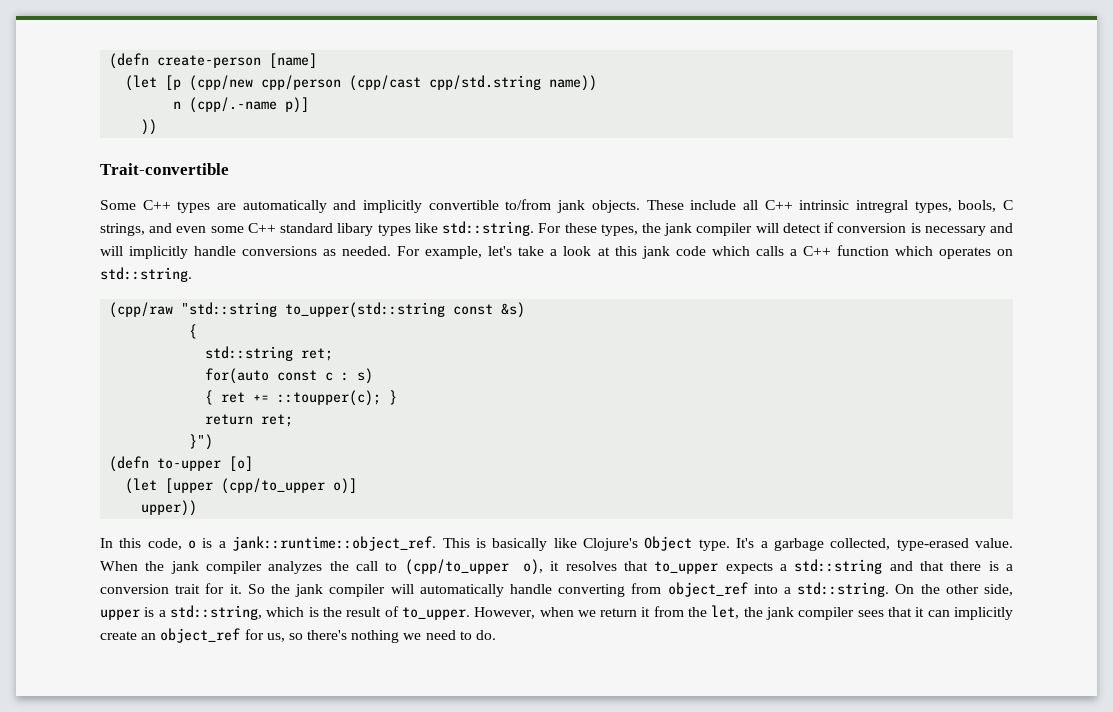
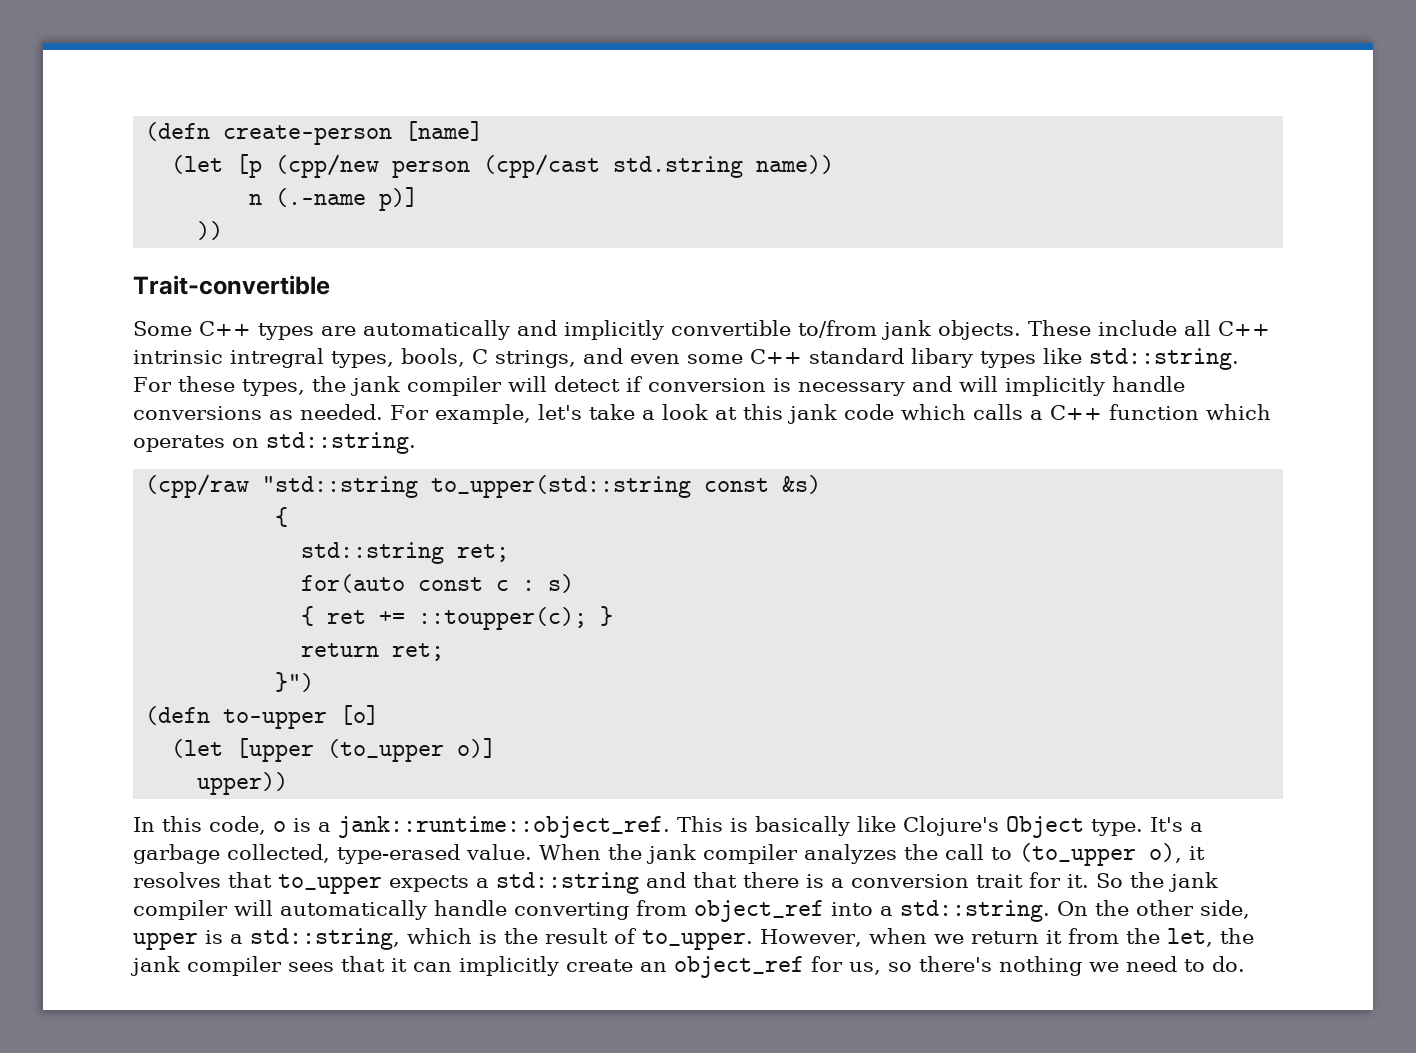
- (let [p (cpp/new cpp/person (cpp/cast cpp/std.string name))
+ (let [p (cpp/new person (cpp/cast std.string name))
- n (cpp/.-name p)]
+ n (.-name p)]
- (let [upper (cpp/to_upper o)]
+ (let [upper (to_upper o)]
- When the jank compiler analyzes the call to (cpp/to_upper o), it resolves that to_upper expects a std::string and that there is a conversion trait for it.
+ When the jank compiler analyzes the call to (to_upper o), it resolves that to_upper expects a std::string and that there is a conversion trait for it.

